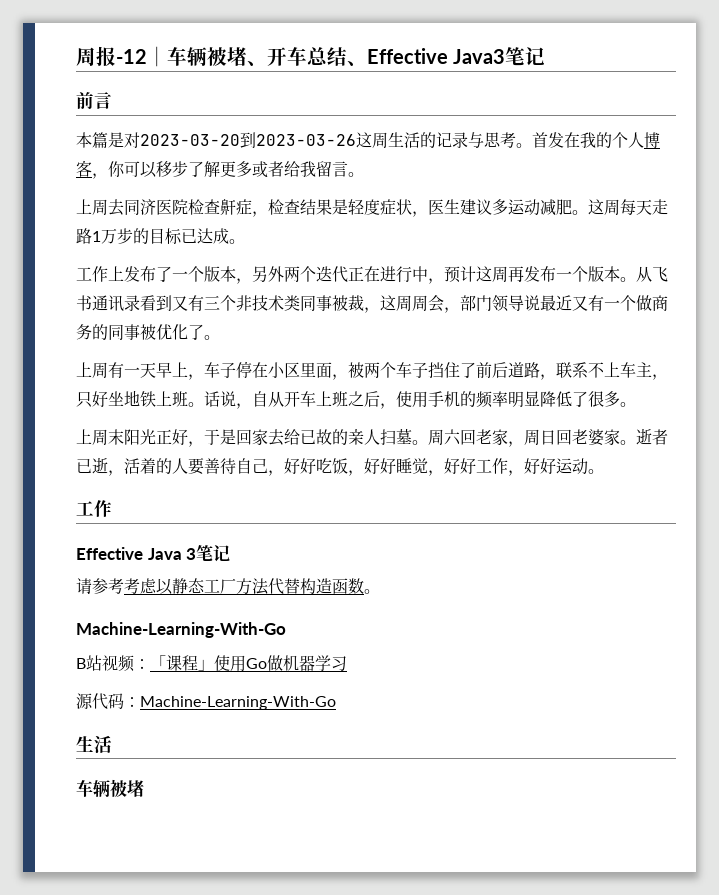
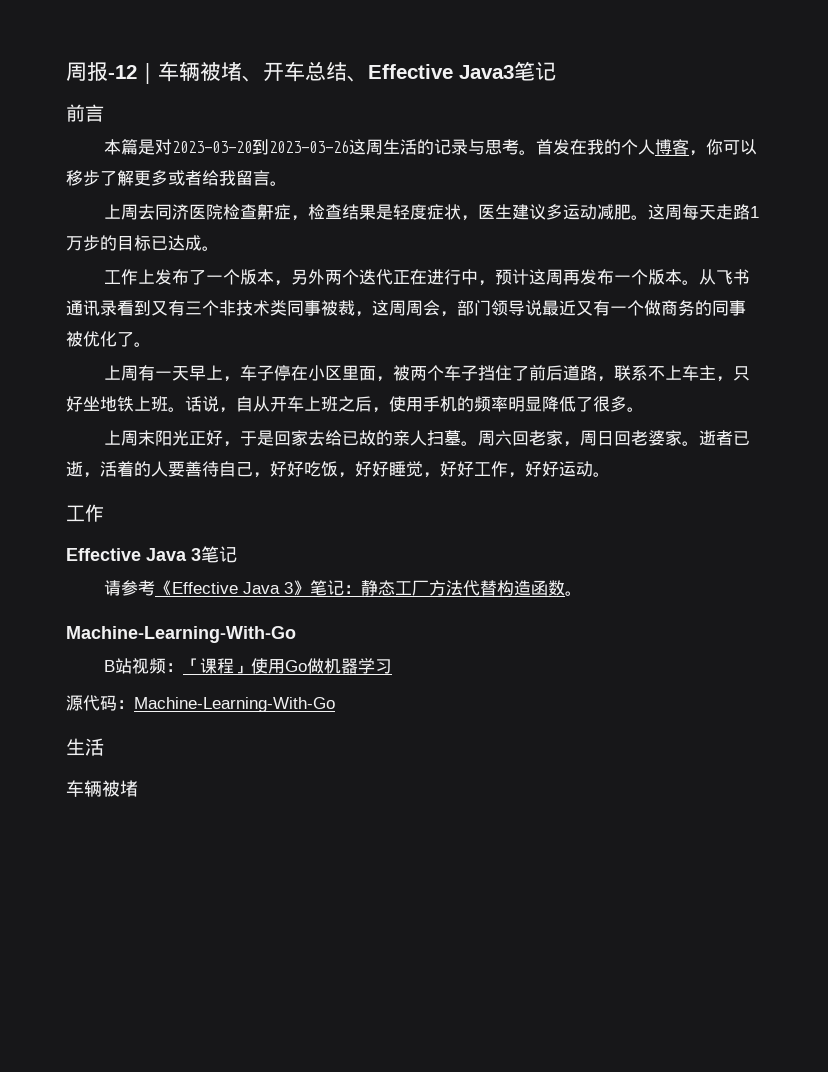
- 请参考考虑以静态工厂方法代替构造函数。
+ 请参考《Effective Java 3》笔记：静态工厂方法代替构造函数。

